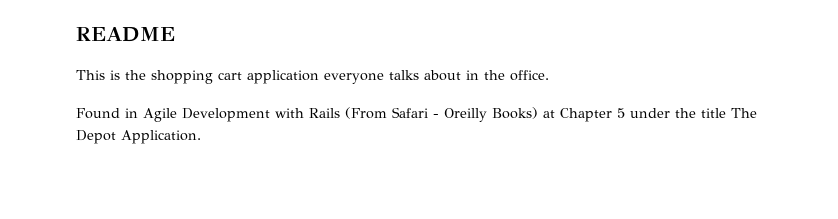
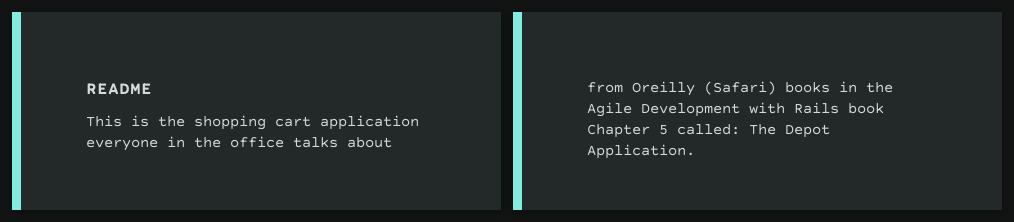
- This is the shopping cart application everyone talks about in the office.
- Found in Agile Development with Rails (From Safari - Oreilly Books) at Chapter 5 under the title The Depot Application.
+ This is the shopping cart application everyone in the office talks about from Oreilly (Safari) books in the Agile Development with Rails book Chapter 5 called: The Depot Application.

